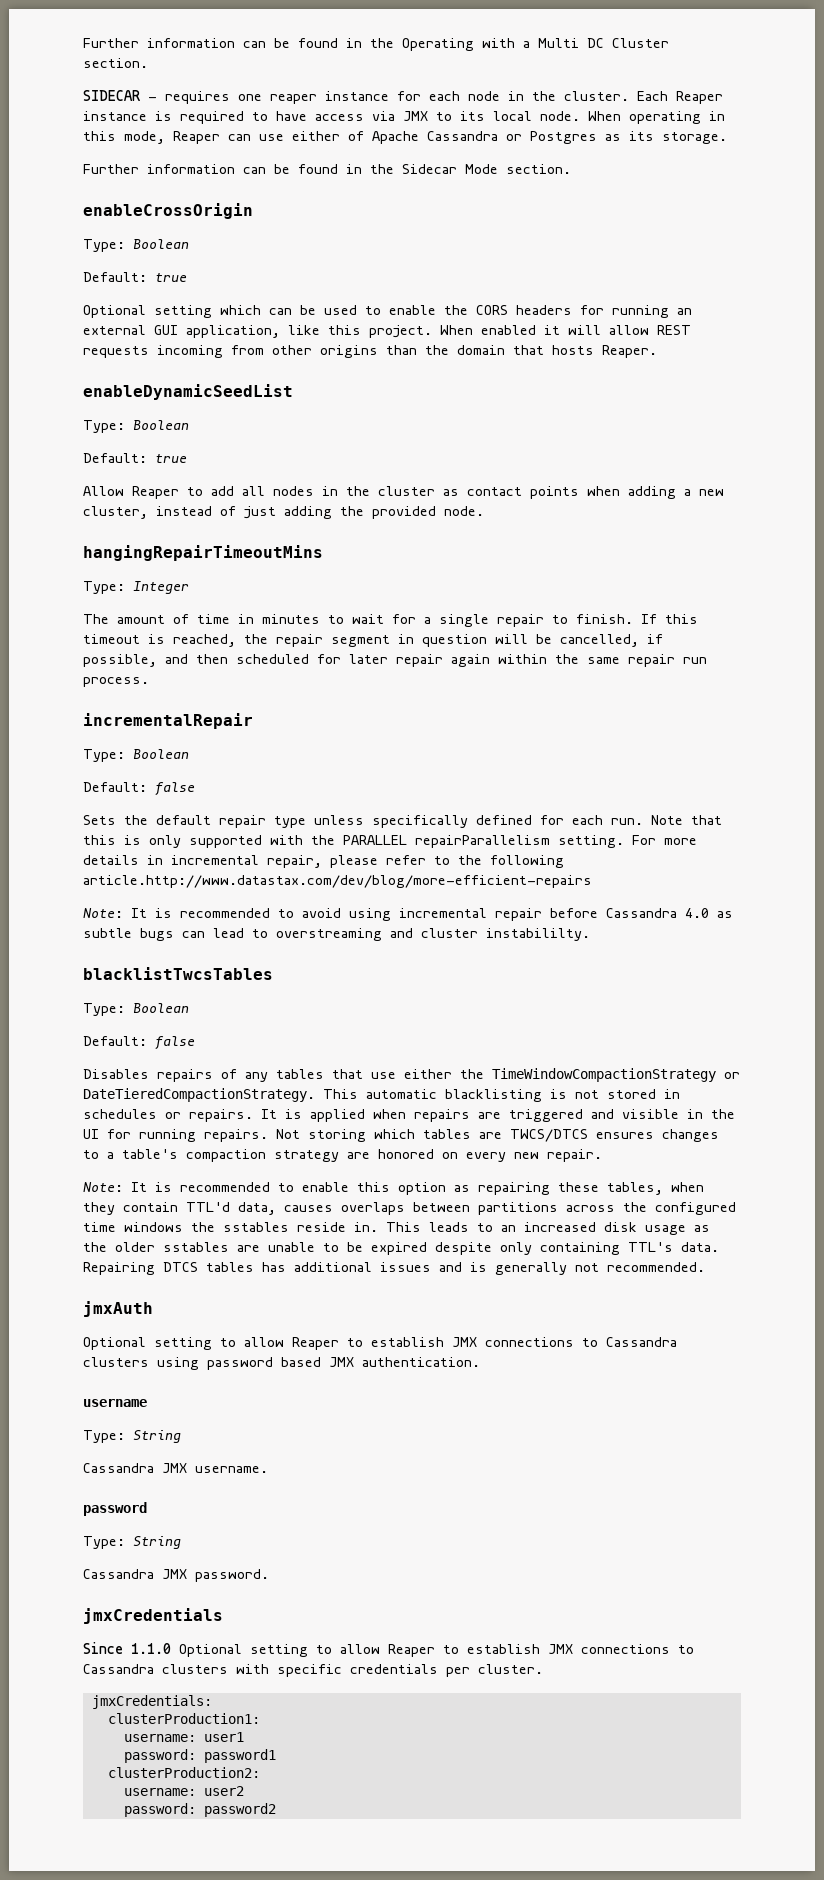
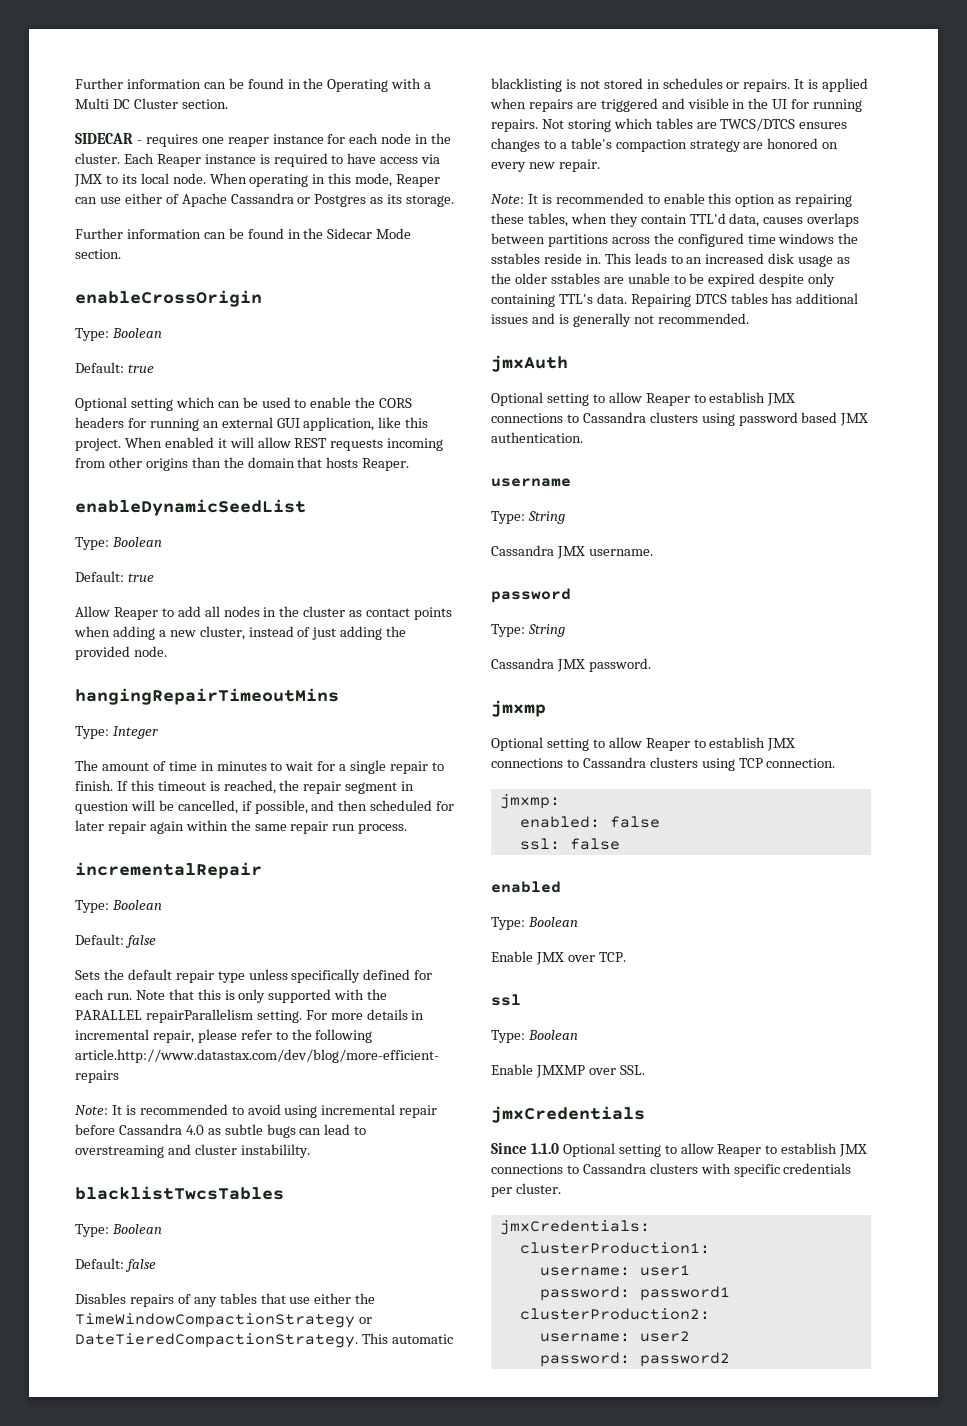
+ jmxmp
+ Optional setting to allow Reaper to establish JMX connections to Cassandra clusters using TCP connection.
+ jmxmp:
+ enabled: false
+ ssl: false
+ enabled
+ Type: Boolean
+ Enable JMX over TCP.
+ ssl
+ Type: Boolean
+ Enable JMXMP over SSL.

